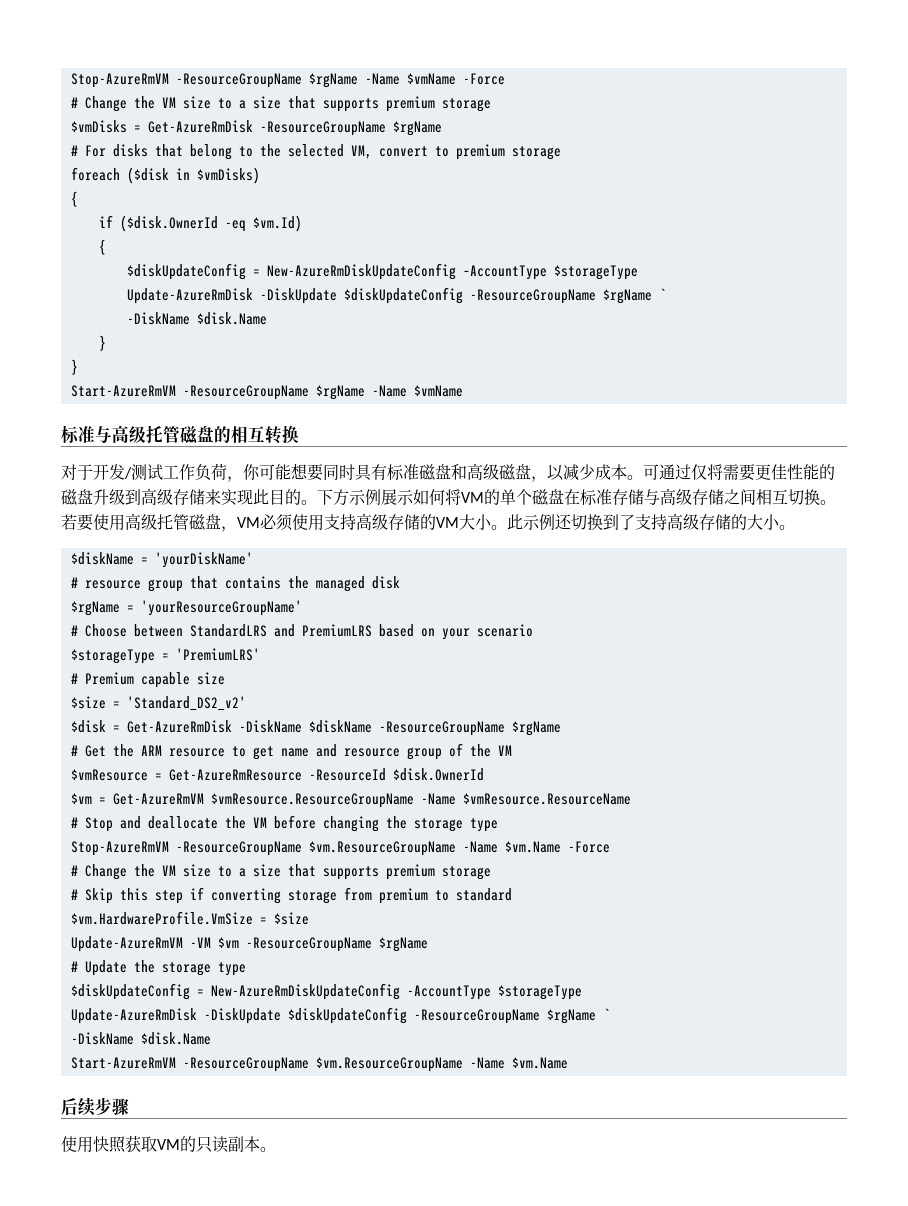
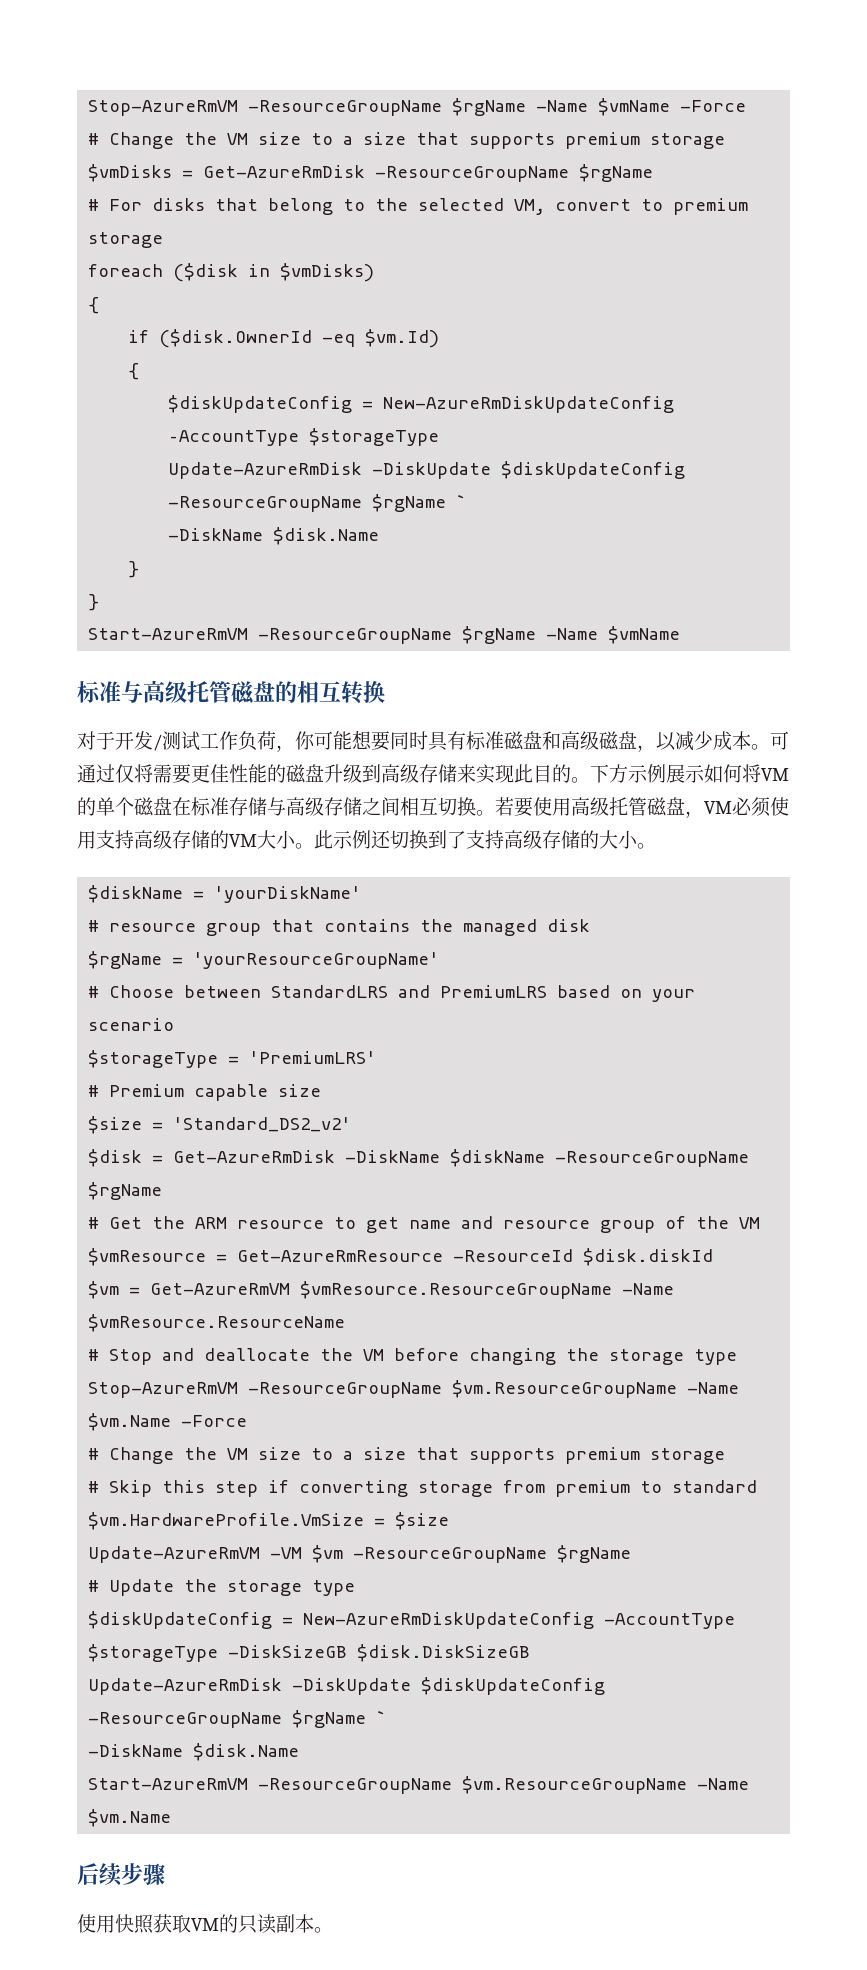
- $vmResource = Get-AzureRmResource -ResourceId $disk.OwnerId
+ $vmResource = Get-AzureRmResource -ResourceId $disk.diskId
  # Update the storage type
- $diskUpdateConfig = New-AzureRmDiskUpdateConfig -AccountType $storageType
+ $diskUpdateConfig = New-AzureRmDiskUpdateConfig -AccountType $storageType -DiskSizeGB $disk.DiskSizeGB

